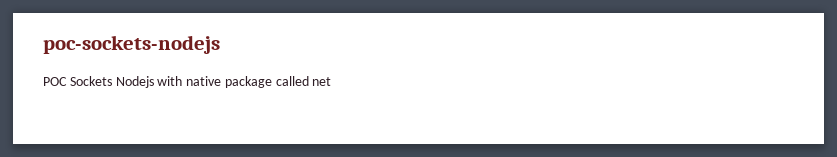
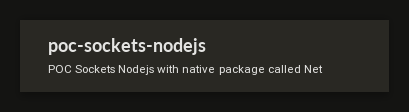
- POC Sockets Nodejs with native package called net
+ POC Sockets Nodejs with native package called Net

